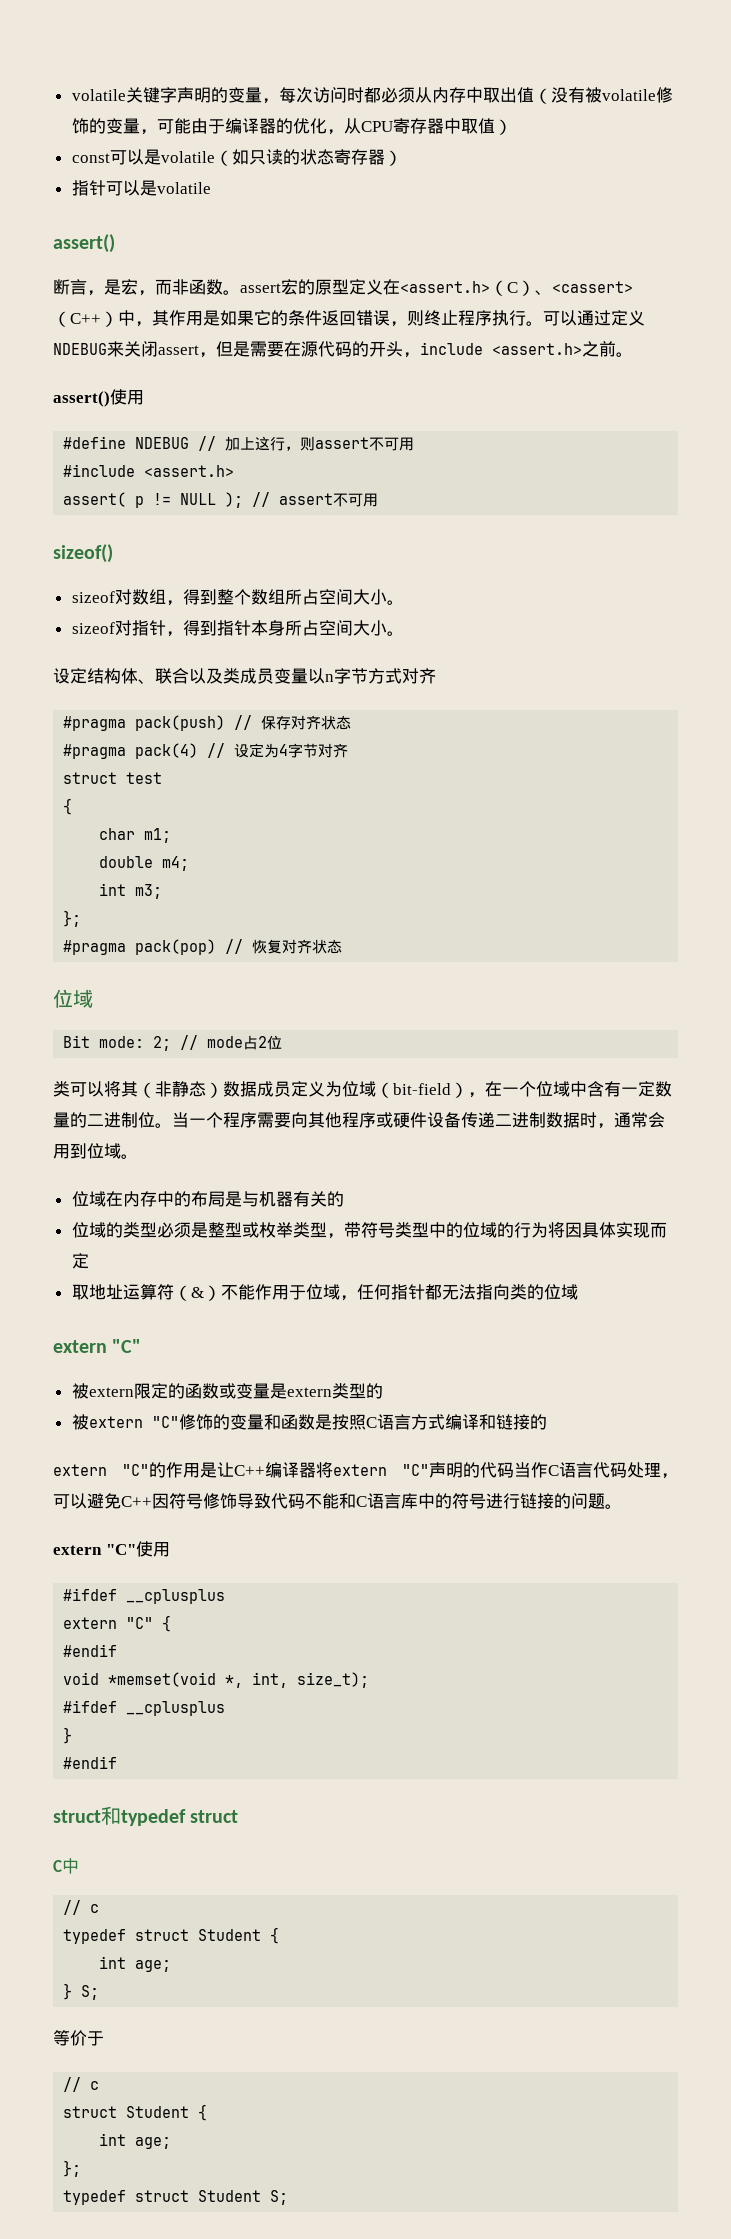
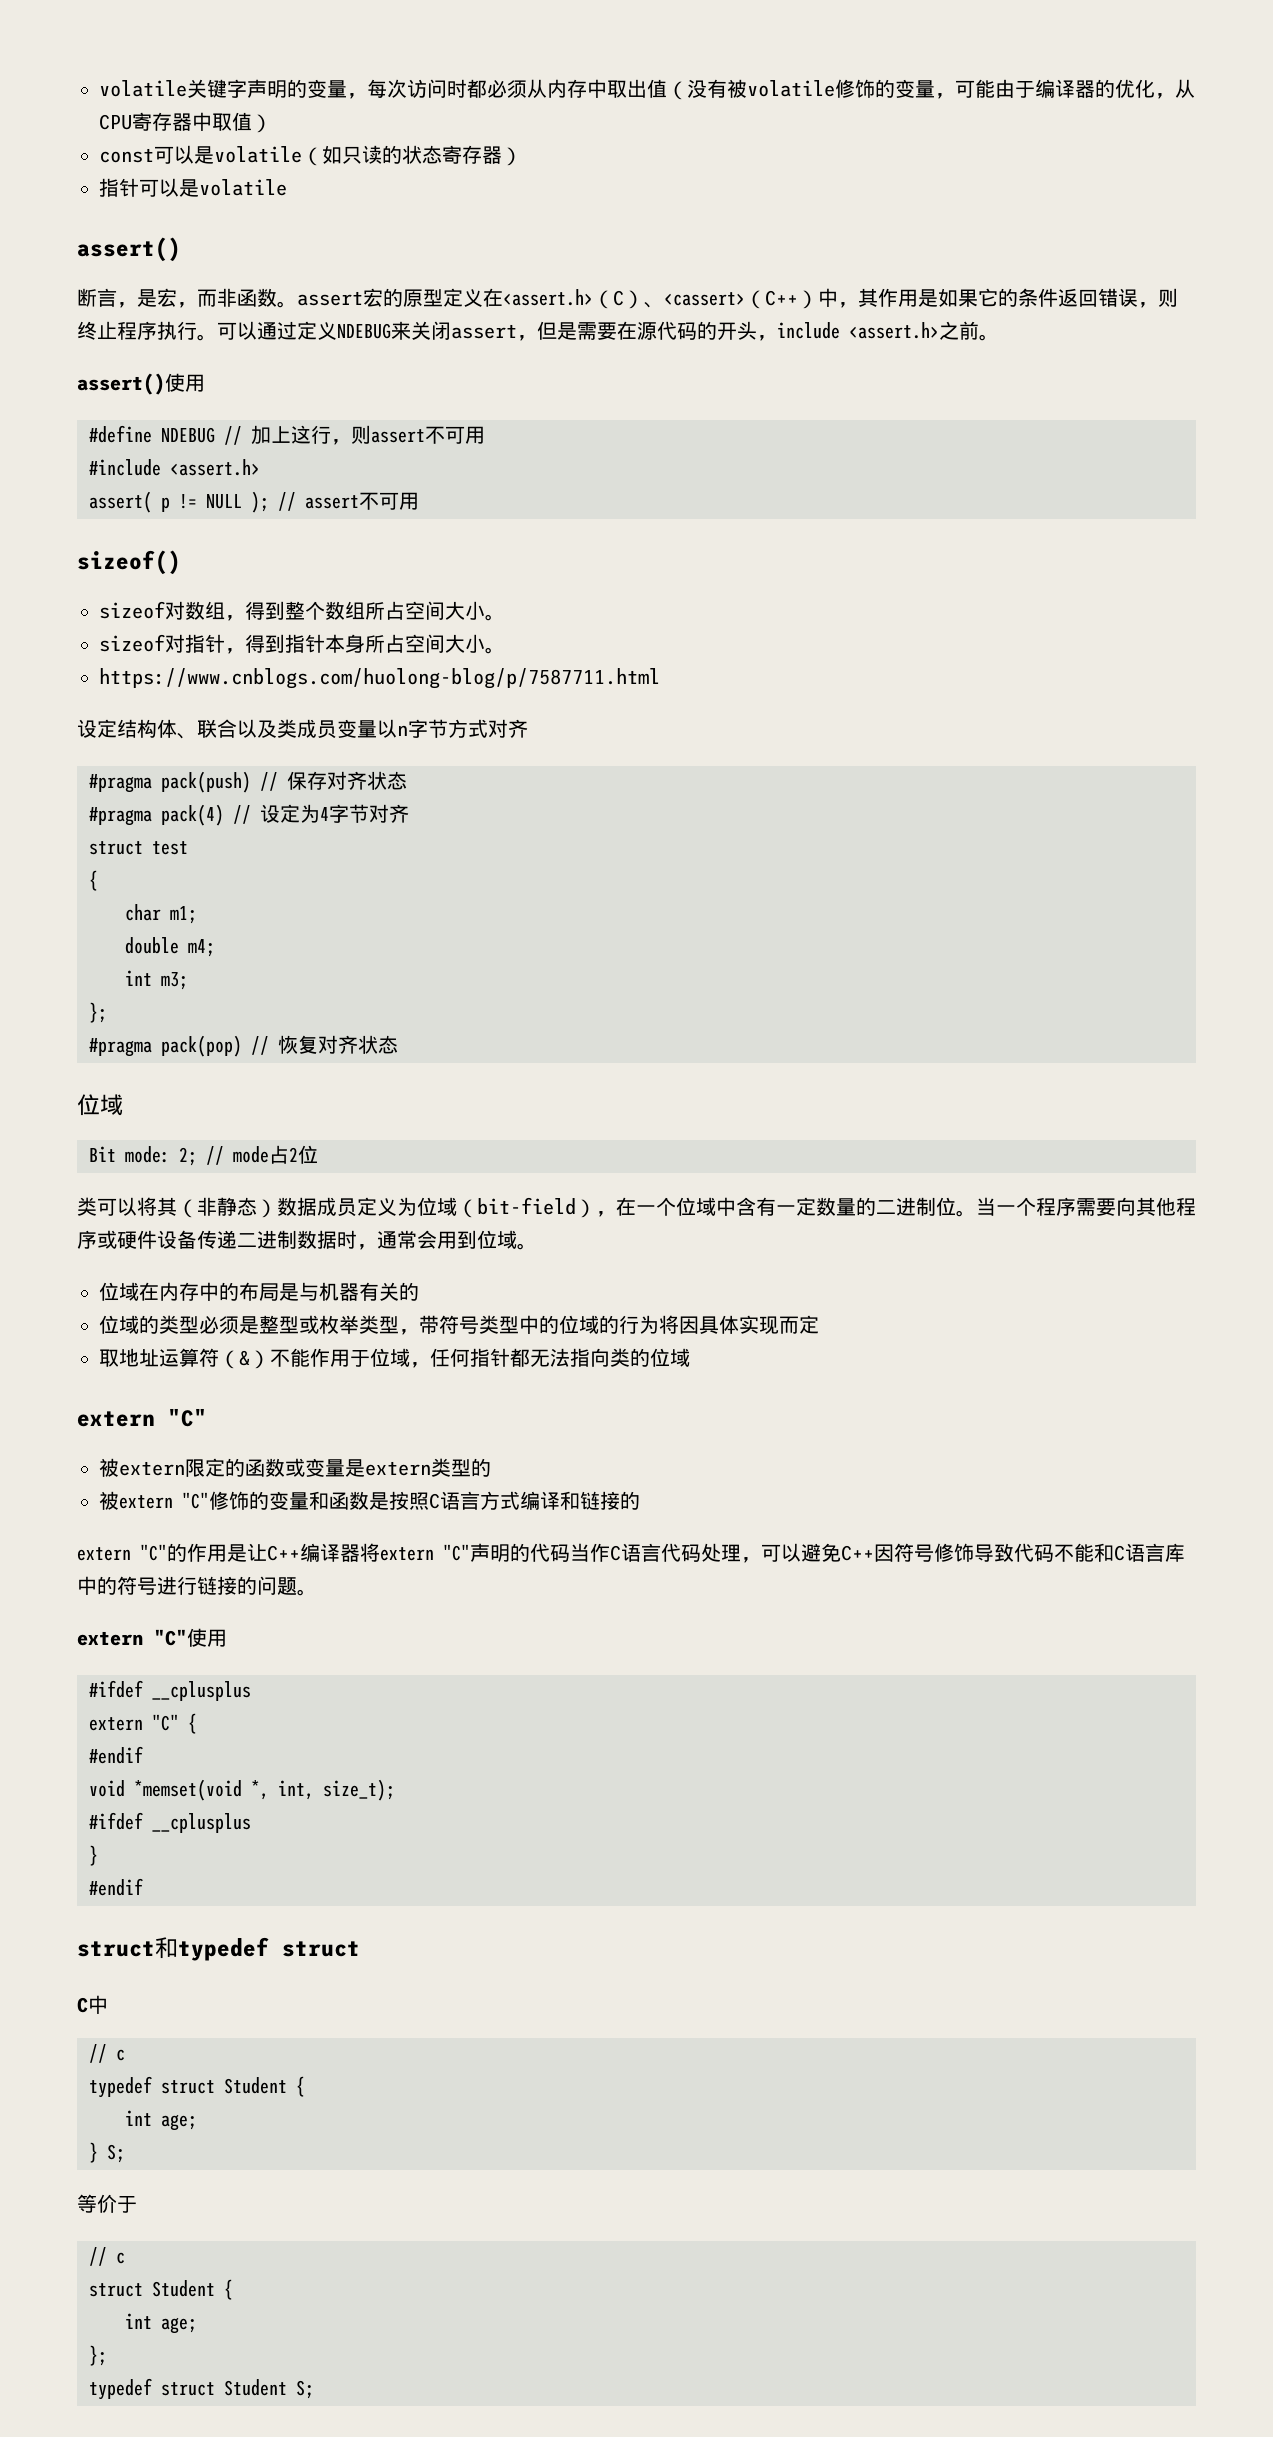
+ https://www.cnblogs.com/huolong-blog/p/7587711.html

